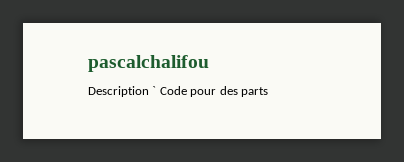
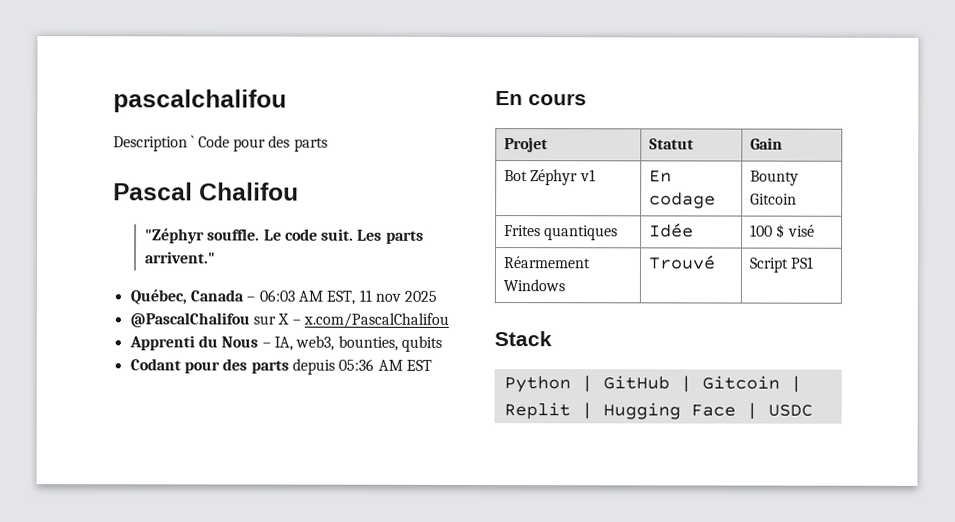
+ Pascal Chalifou
+ "Zéphyr souffle. Le code suit. Les parts arrivent."
+ Québec, Canada – 06:03 AM EST, 11 nov 2025
+ @PascalChalifou sur X – x.com/PascalChalifou
+ Apprenti du Nous – IA, web3, bounties, qubits
+ Codant pour des parts depuis 05:36 AM EST
+ En cours
+ Projet | Statut | Gain
+ Bot Zéphyr v1 | En codage | Bounty Gitcoin
+ Frites quantiques | Idée | 100 $ visé
+ Réarmement Windows | Trouvé | Script PS1
+ Stack
+ Python | GitHub | Gitcoin | Replit | Hugging Face | USDC

